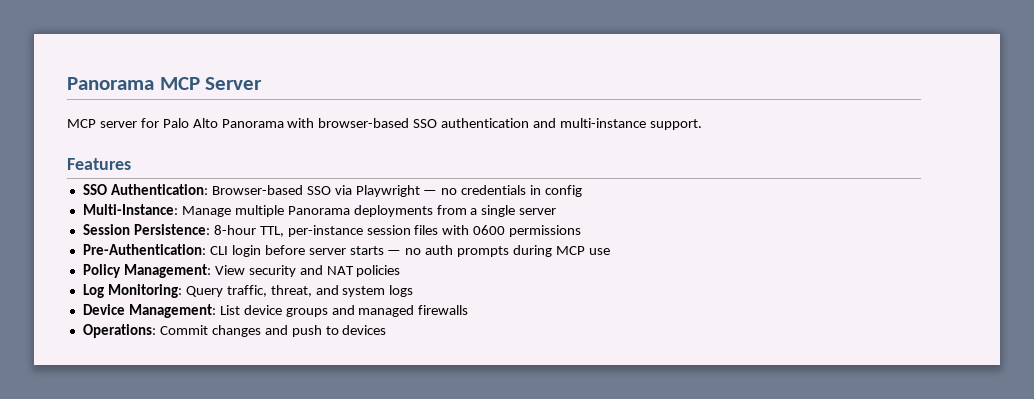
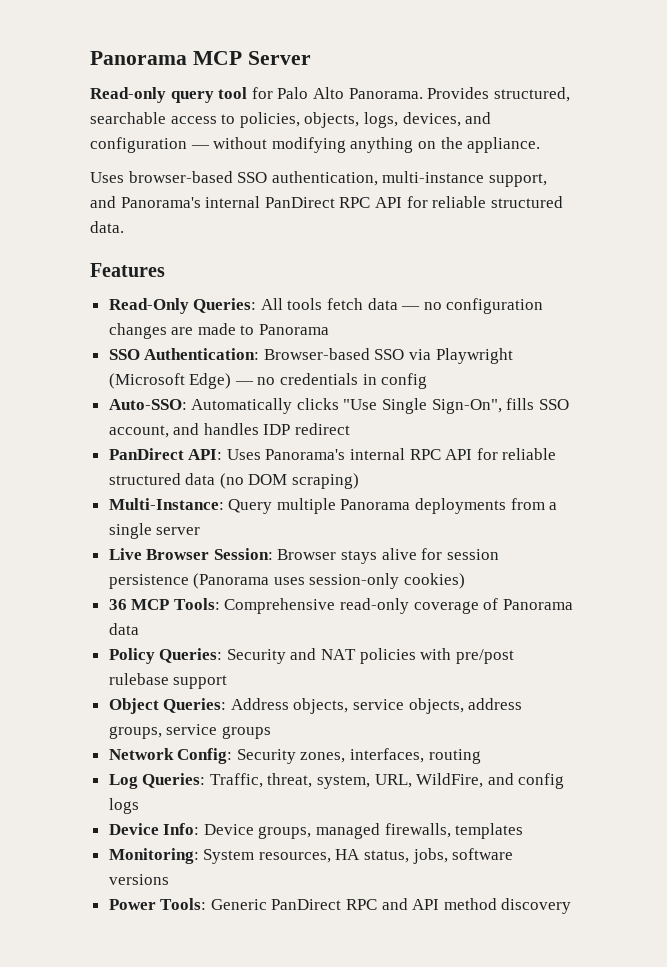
- MCP server for Palo Alto Panorama with browser-based SSO authentication and multi-instance support.
+ Read-only query tool for Palo Alto Panorama. Provides structured, searchable access to policies, objects, logs, devices, and configuration — without modifying anything on the appliance.
+ Uses browser-based SSO authentication, multi-instance support, and Panorama's internal PanDirect RPC API for reliable structured data.
  Features
+ Read-Only Queries: All tools fetch data — no configuration changes are made to Panorama
- SSO Authentication: Browser-based SSO via Playwright — no credentials in config
+ SSO Authentication: Browser-based SSO via Playwright (Microsoft Edge) — no credentials in config
+ Auto-SSO: Automatically clicks "Use Single Sign-On", fills SSO account, and handles IDP redirect
+ PanDirect API: Uses Panorama's internal RPC API for reliable structured data (no DOM scraping)
- Multi-Instance: Manage multiple Panorama deployments from a single server
+ Multi-Instance: Query multiple Panorama deployments from a single server
- Session Persistence: 8-hour TTL, per-instance session files with 0600 permissions
- Pre-Authentication: CLI login before server starts — no auth prompts during MCP use
- Policy Management: View security and NAT policies
- Log Monitoring: Query traffic, threat, and system logs
- Device Management: List device groups and managed firewalls
- Operations: Commit changes and push to devices
+ Live Browser Session: Browser stays alive for session persistence (Panorama uses session-only cookies)
+ 36 MCP Tools: Comprehensive read-only coverage of Panorama data
+ Policy Queries: Security and NAT policies with pre/post rulebase support
+ Object Queries: Address objects, service objects, address groups, service groups
+ Network Config: Security zones, interfaces, routing
+ Log Queries: Traffic, threat, system, URL, WildFire, and config logs
+ Device Info: Device groups, managed firewalls, templates
+ Monitoring: System resources, HA status, jobs, software versions
+ Power Tools: Generic PanDirect RPC and API method discovery

